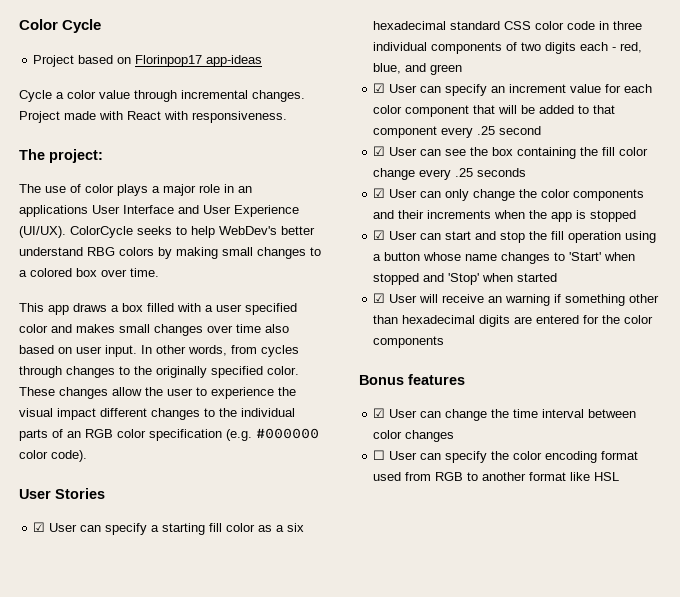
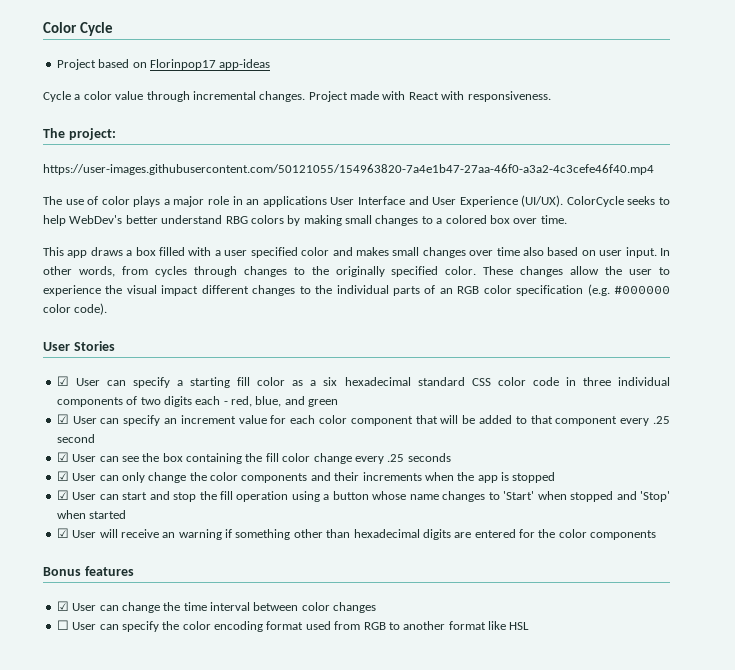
+ https://user-images.githubusercontent.com/50121055/154963820-7a4e1b47-27aa-46f0-a3a2-4c3cefe46f40.mp4

